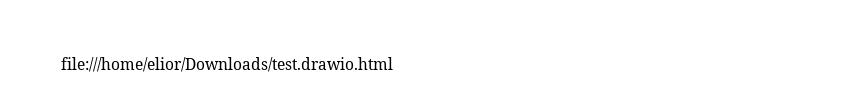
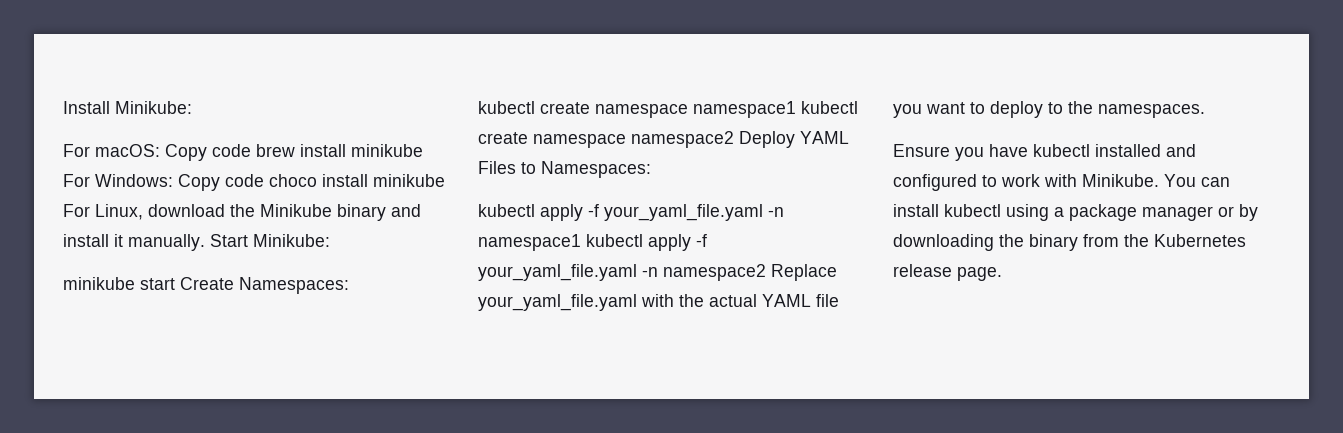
- file:///home/elior/Downloads/test.drawio.html
+ Install Minikube:
+ For macOS: Copy code brew install minikube For Windows: Copy code choco install minikube For Linux, download the Minikube binary and install it manually. Start Minikube:
+ minikube start Create Namespaces:
+ kubectl create namespace namespace1 kubectl create namespace namespace2 Deploy YAML Files to Namespaces:
+ kubectl apply -f your_yaml_file.yaml -n namespace1 kubectl apply -f your_yaml_file.yaml -n namespace2 Replace your_yaml_file.yaml with the actual YAML file you want to deploy to the namespaces.
+ Ensure you have kubectl installed and configured to work with Minikube. You can install kubectl using a package manager or by downloading the binary from the Kubernetes release page.

